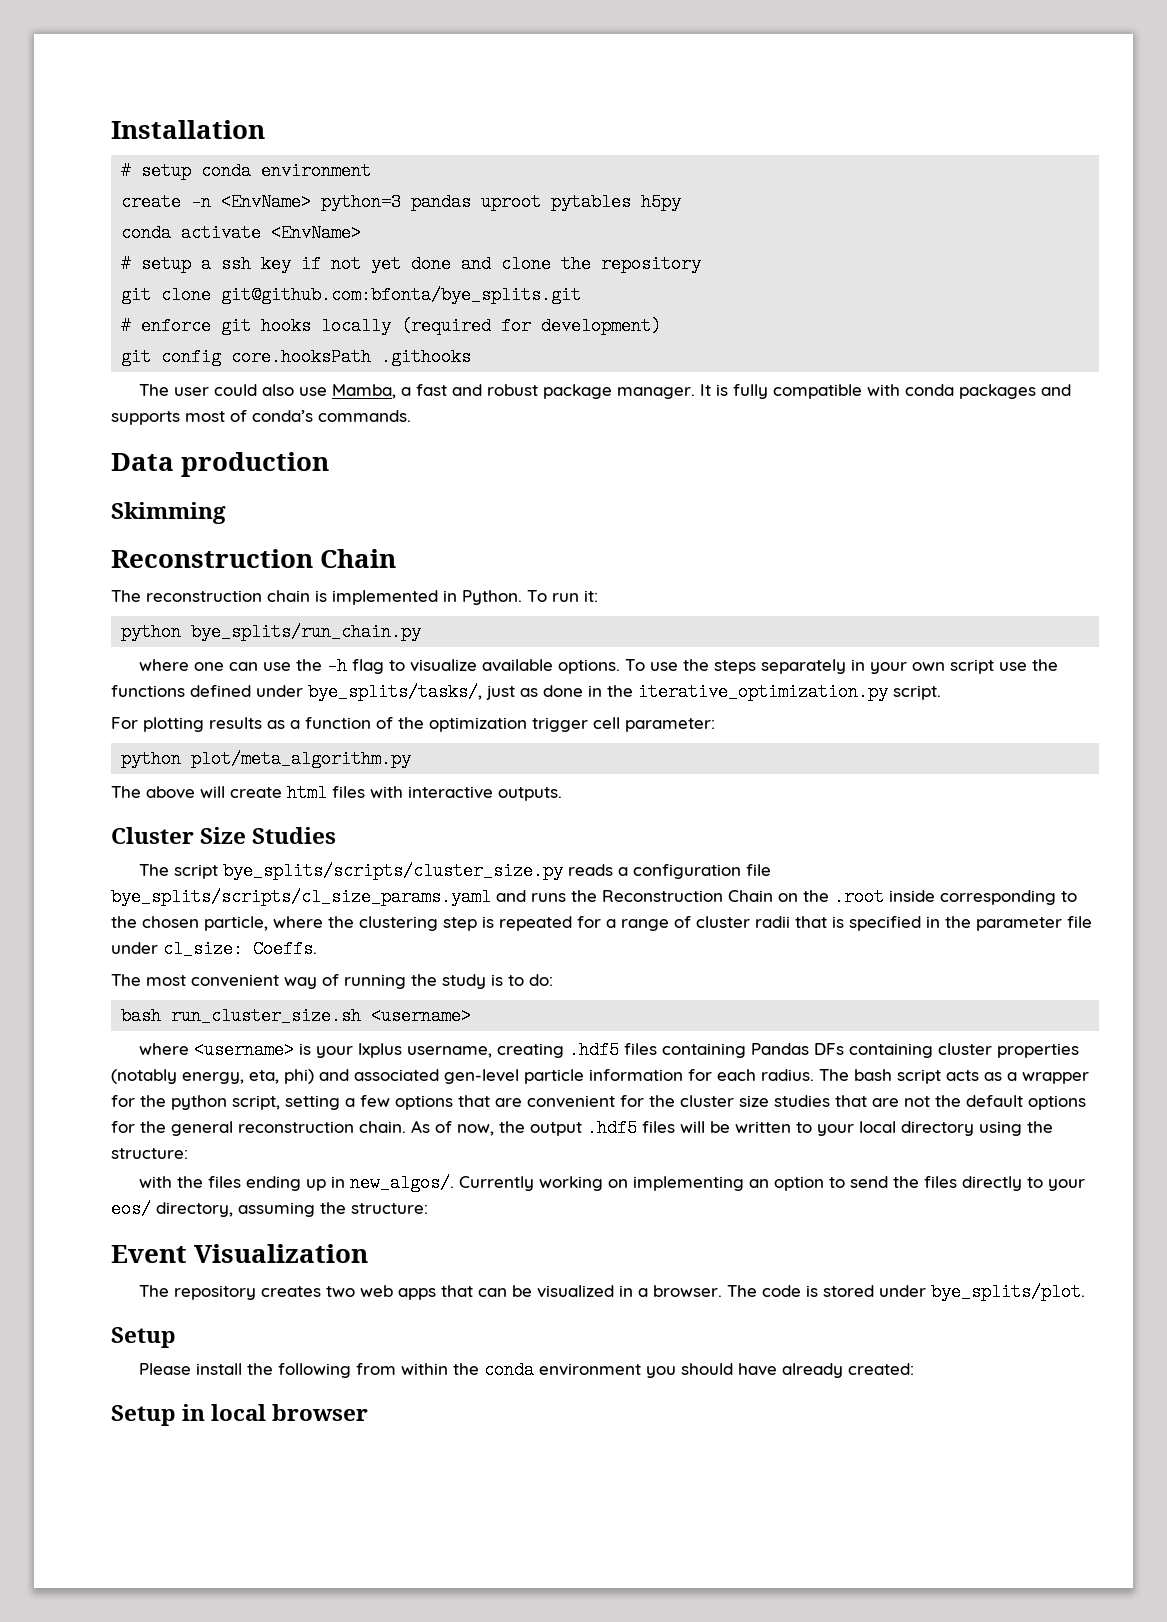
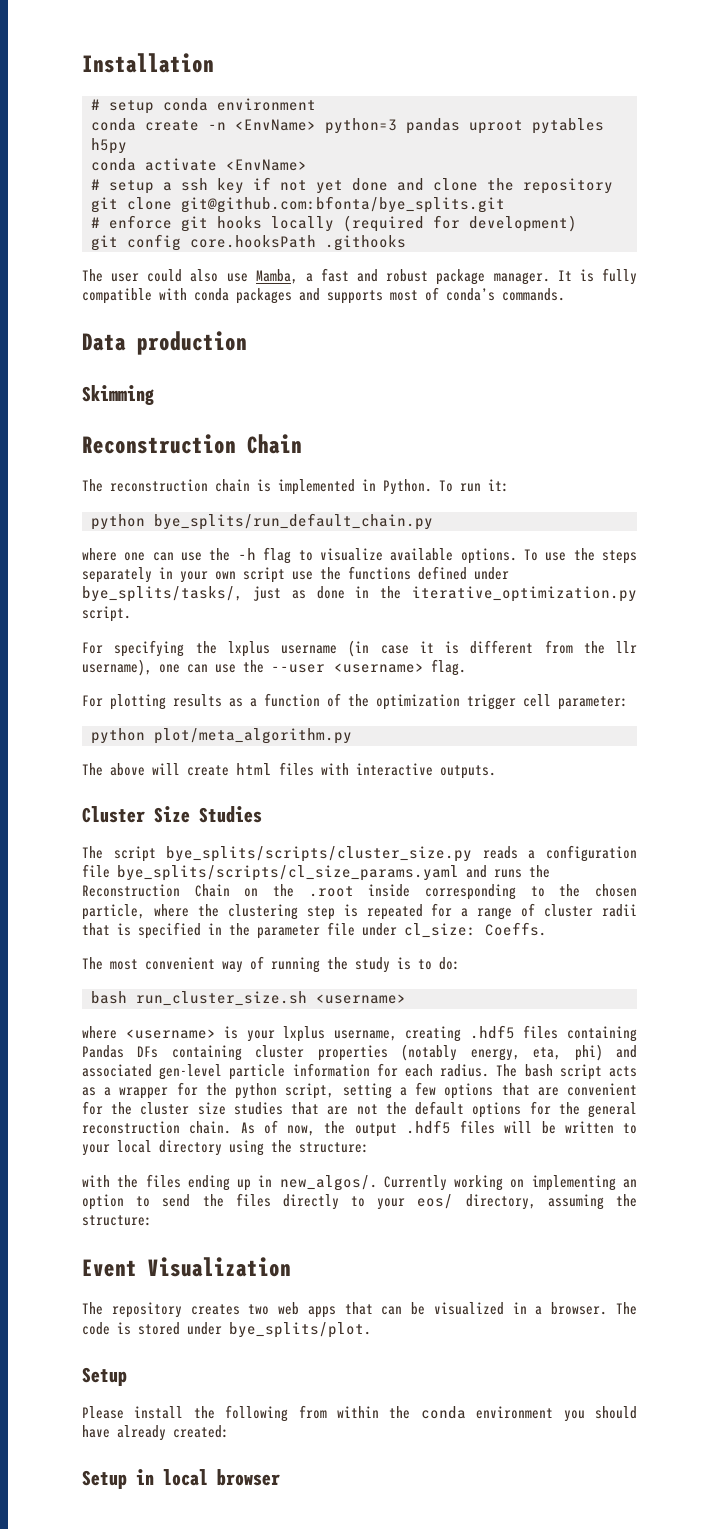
- create -n <EnvName> python=3 pandas uproot pytables h5py
+ conda create -n <EnvName> python=3 pandas uproot pytables h5py
- python bye_splits/run_chain.py
+ python bye_splits/run_default_chain.py
+ For specifying the lxplus username (in case it is different from the llr username), one can use the --user <username> flag.

